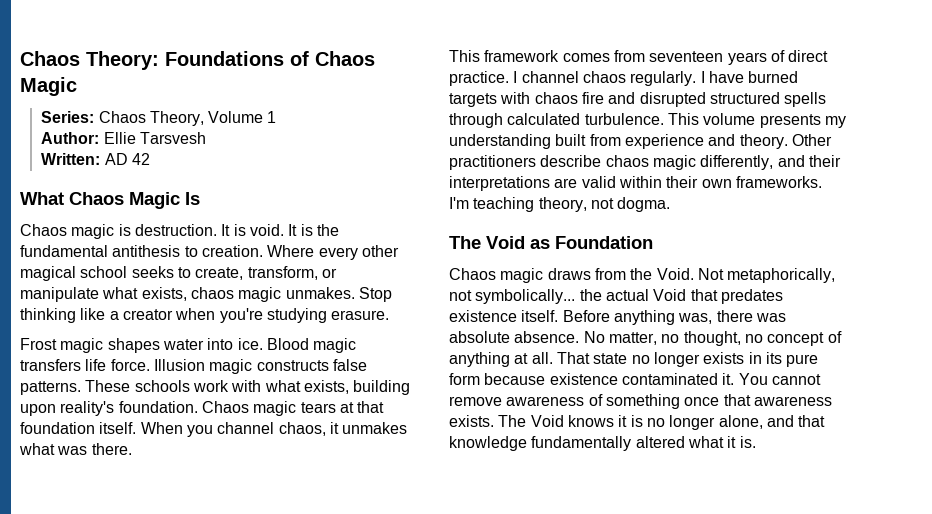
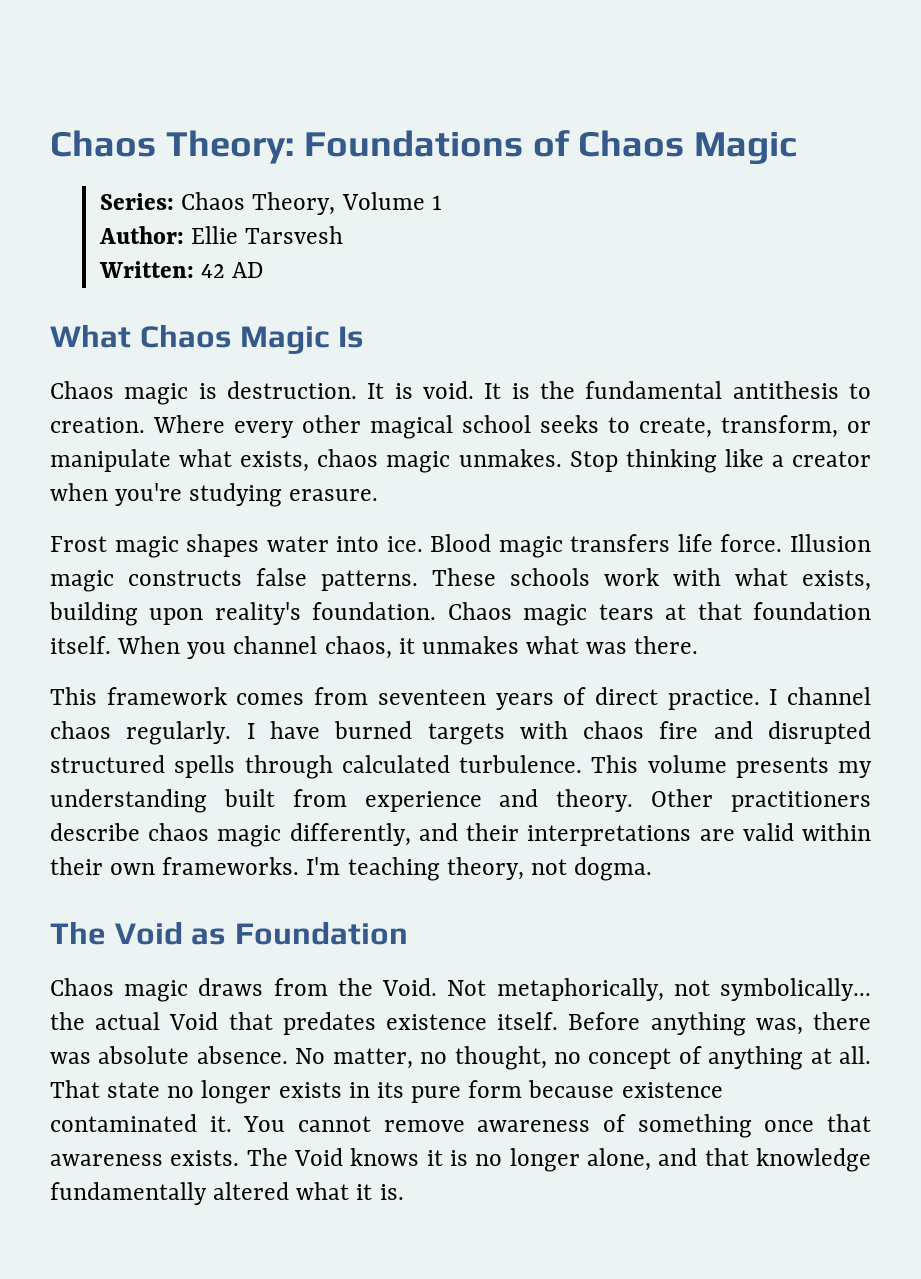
- Written: AD 42
+ Written: 42 AD

